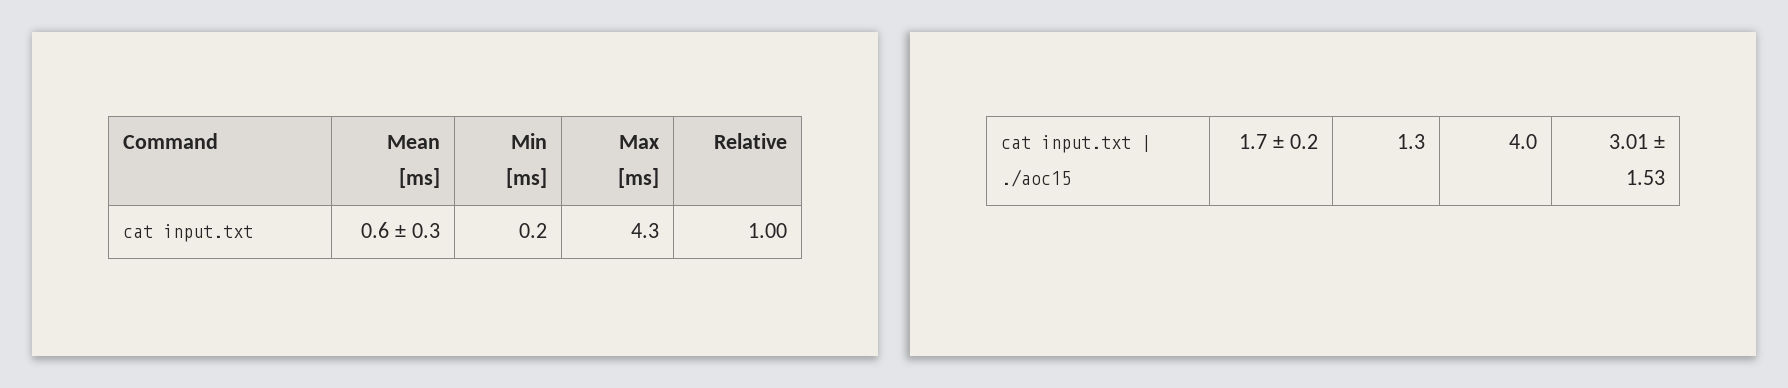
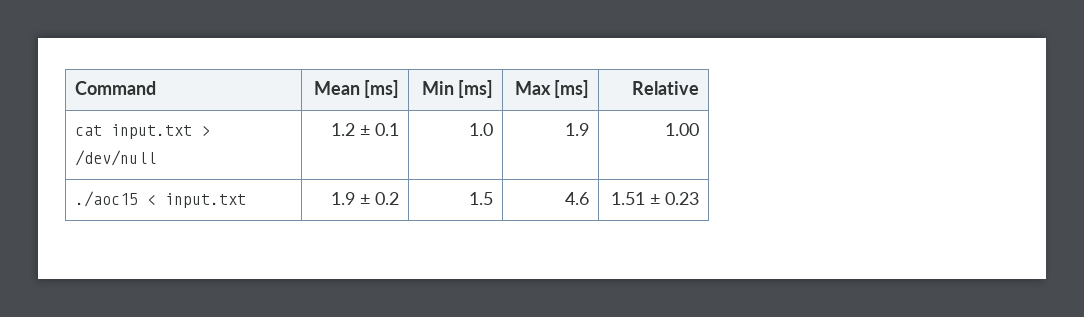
- cat input.txt | 0.6 ± 0.3 | 0.2 | 4.3 | 1.00
+ cat input.txt > /dev/null | 1.2 ± 0.1 | 1.0 | 1.9 | 1.00
- cat input.txt | ./aoc15 | 1.7 ± 0.2 | 1.3 | 4.0 | 3.01 ± 1.53
+ ./aoc15 < input.txt | 1.9 ± 0.2 | 1.5 | 4.6 | 1.51 ± 0.23

